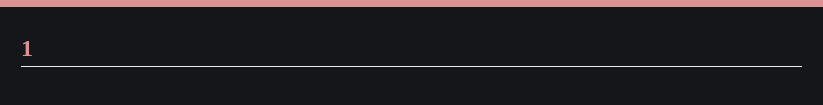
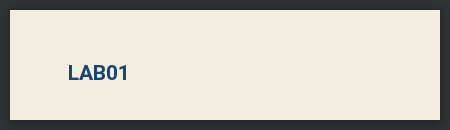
- 1
+ LAB01

